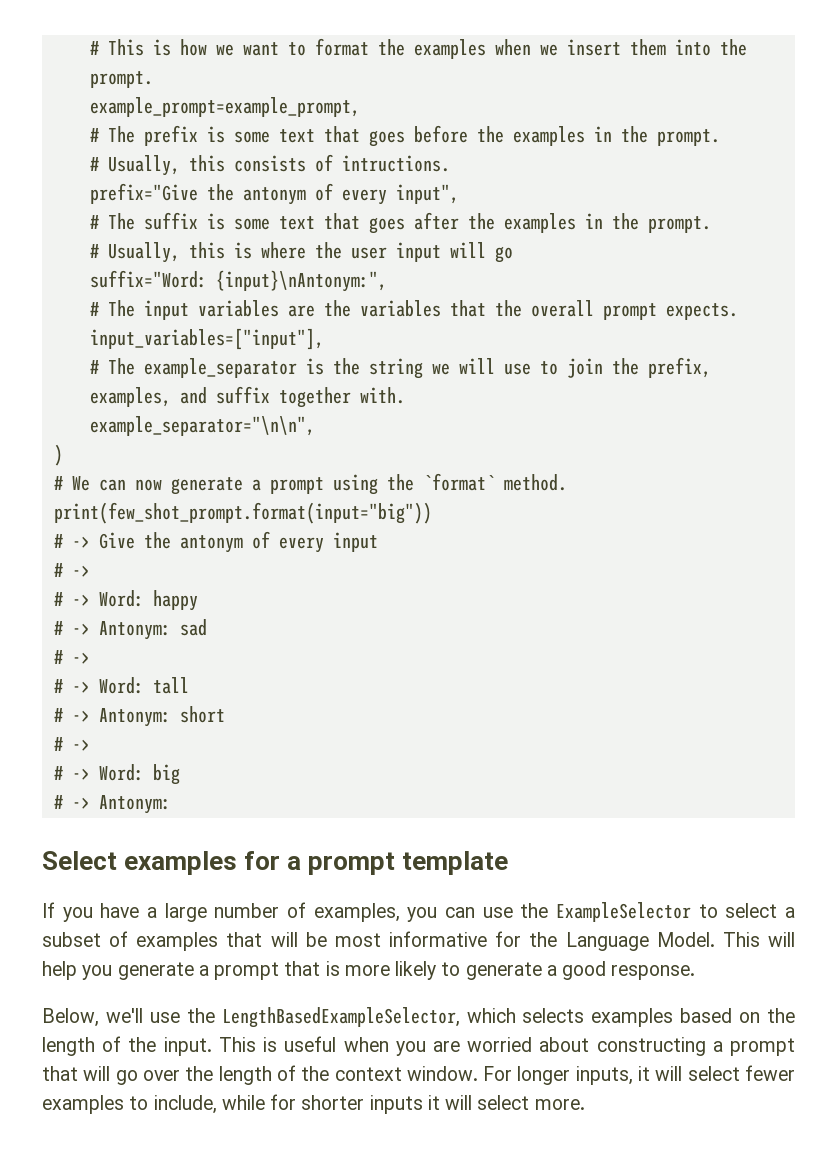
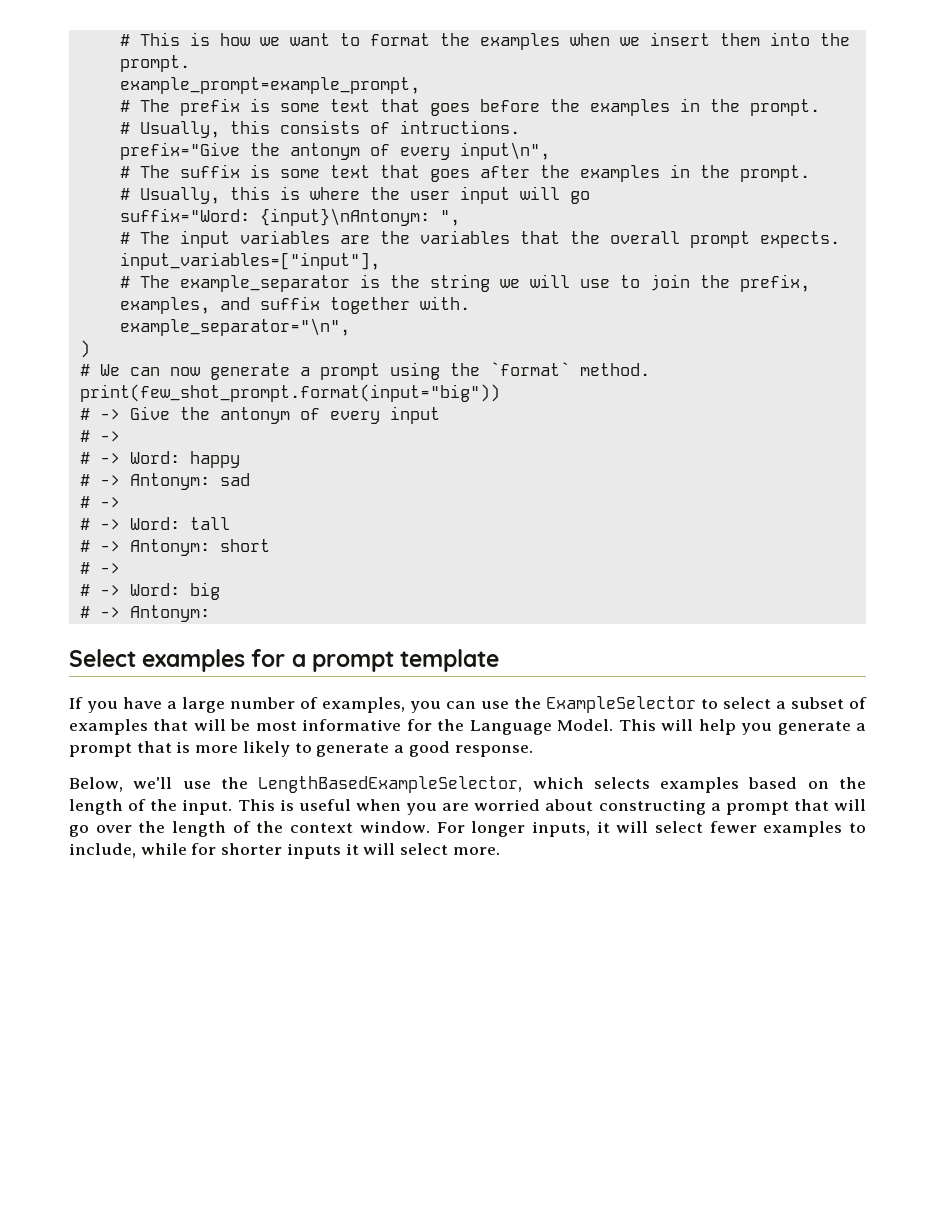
- prefix="Give the antonym of every input",
+ prefix="Give the antonym of every input\n",
- suffix="Word: {input}\nAntonym:",
+ suffix="Word: {input}\nAntonym: ",
- example_separator="\n\n",
+ example_separator="\n",

